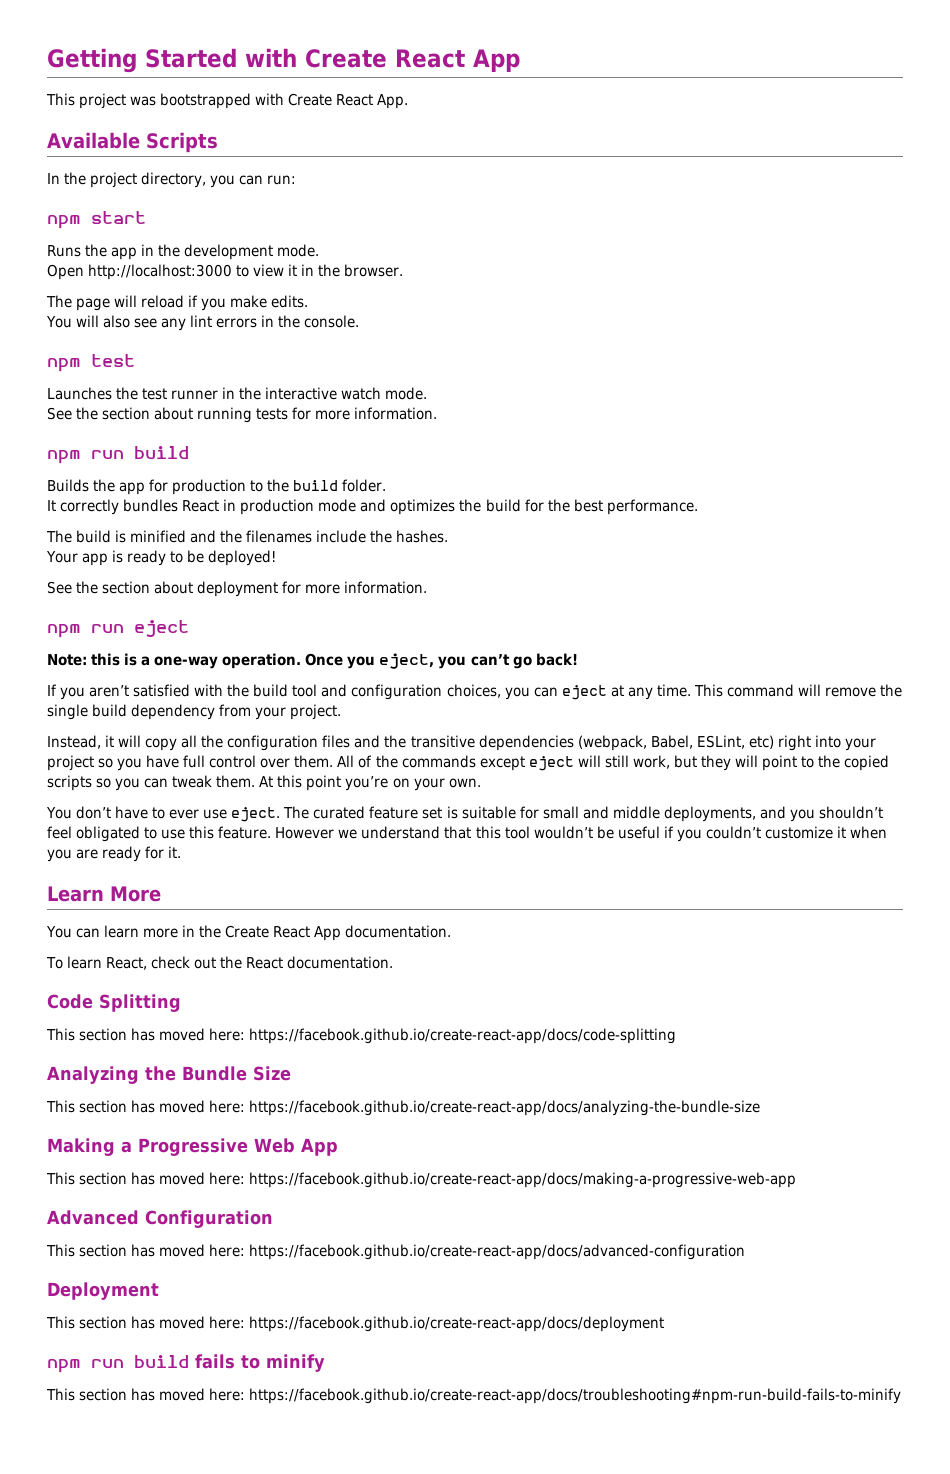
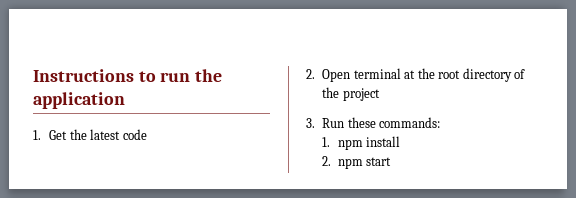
- Getting Started with Create React App
- This project was bootstrapped with Create React App.
- Available Scripts
- In the project directory, you can run:
- npm start
- Runs the app in the development mode.
- Open http://localhost:3000 to view it in the browser.
- The page will reload if you make edits.
- You will also see any lint errors in the console.
- npm test
- Launches the test runner in the interactive watch mode.
- See the section about running tests for more information.
- npm run build
- Builds the app for production to the build folder.
- It correctly bundles React in production mode and optimizes the build for the best performance.
- The build is minified and the filenames include the hashes.
- Your app is ready to be deployed!
- See the section about deployment for more information.
- npm run eject
- Note: this is a one-way operation. Once you eject, you can’t go back!
- If you aren’t satisfied with the build tool and configuration choices, you can eject at any time. This command will remove the single build dependency from your project.
- Instead, it will copy all the configuration files and the transitive dependencies (webpack, Babel, ESLint, etc) right into your project so you have full control over them. All of the commands except eject will still work, but they will point to the copied scripts so you can tweak them. At this point you’re on your own.
- You don’t have to ever use eject. The curated feature set is suitable for small and middle deployments, and you shouldn’t feel obligated to use this feature. However we understand that this tool wouldn’t be useful if you couldn’t customize it when you are ready for it.
- Learn More
- You can learn more in the Create React App documentation.
- To learn React, check out the React documentation.
- Code Splitting
- This section has moved here: https://facebook.github.io/create-react-app/docs/code-splitting
- Analyzing the Bundle Size
- This section has moved here: https://facebook.github.io/create-react-app/docs/analyzing-the-bundle-size
- Making a Progressive Web App
- This section has moved here: https://facebook.github.io/create-react-app/docs/making-a-progressive-web-app
- Advanced Configuration
- This section has moved here: https://facebook.github.io/create-react-app/docs/advanced-configuration
- Deployment
- This section has moved here: https://facebook.github.io/create-react-app/docs/deployment
- npm run build fails to minify
- This section has moved here: https://facebook.github.io/create-react-app/docs/troubleshooting#npm-run-build-fails-to-minify
+ Instructions to run the application
+ 1. Get the latest code
+ 2. Open terminal at the root directory of the project
+ 3. Run these commands:
+ 1. npm install
+ 2. npm start

